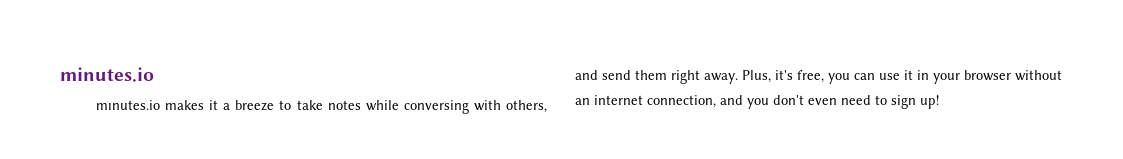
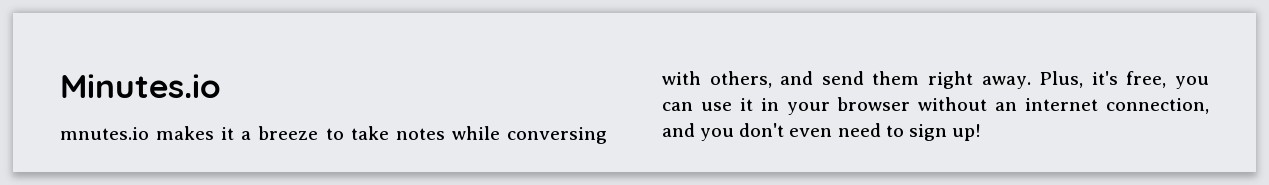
- minutes.io
- mınutes.io makes it a breeze to take notes while conversing with others, and send them right away.
+ Minutes.io
+ mnutes.io makes it a breeze to take notes while conversing with others, and send them right away.

